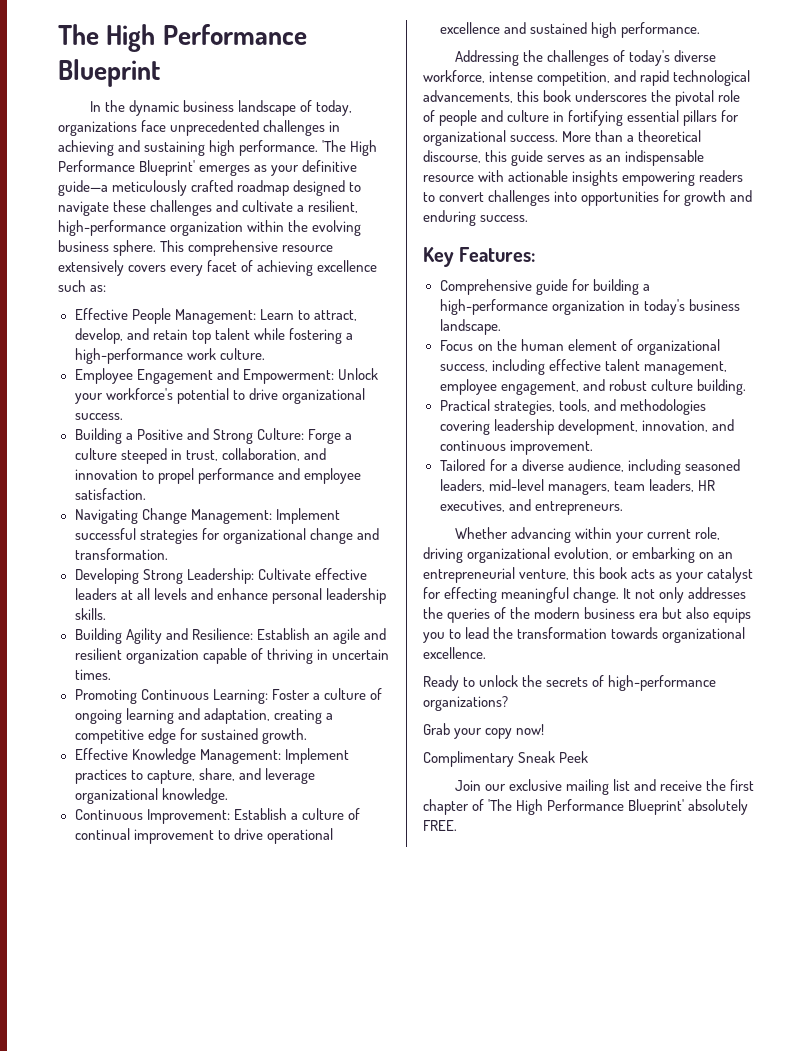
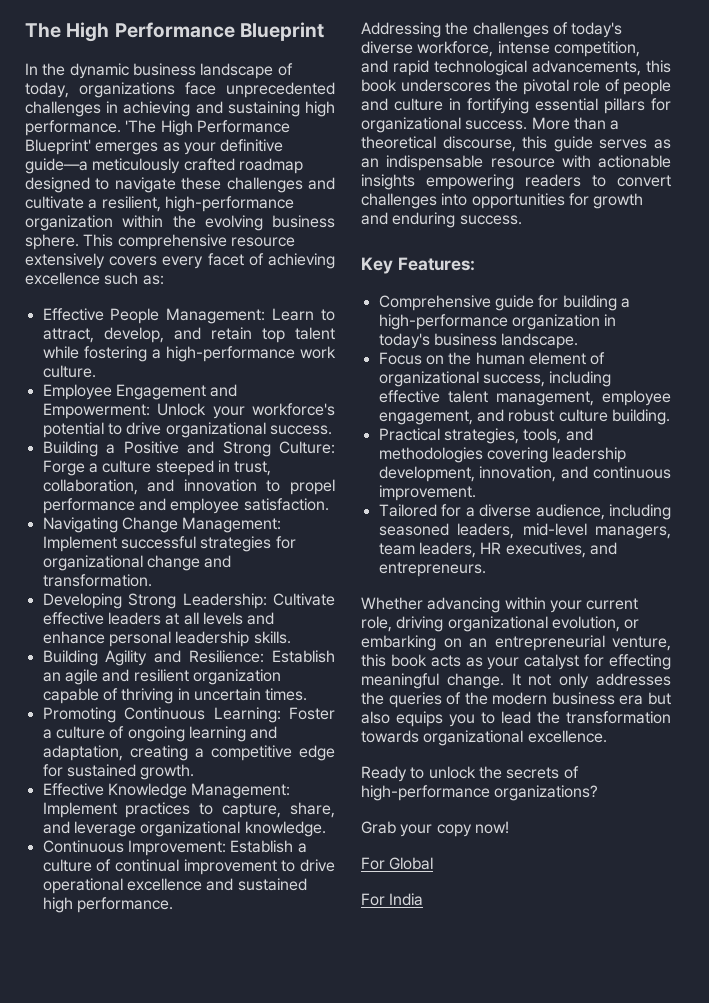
- Complimentary Sneak Peek
- Join our exclusive mailing list and receive the first chapter of 'The High Performance Blueprint' absolutely FREE.
+ For Global
+ For India

